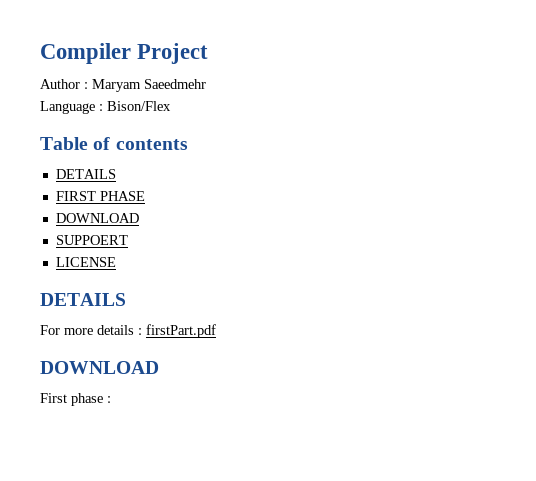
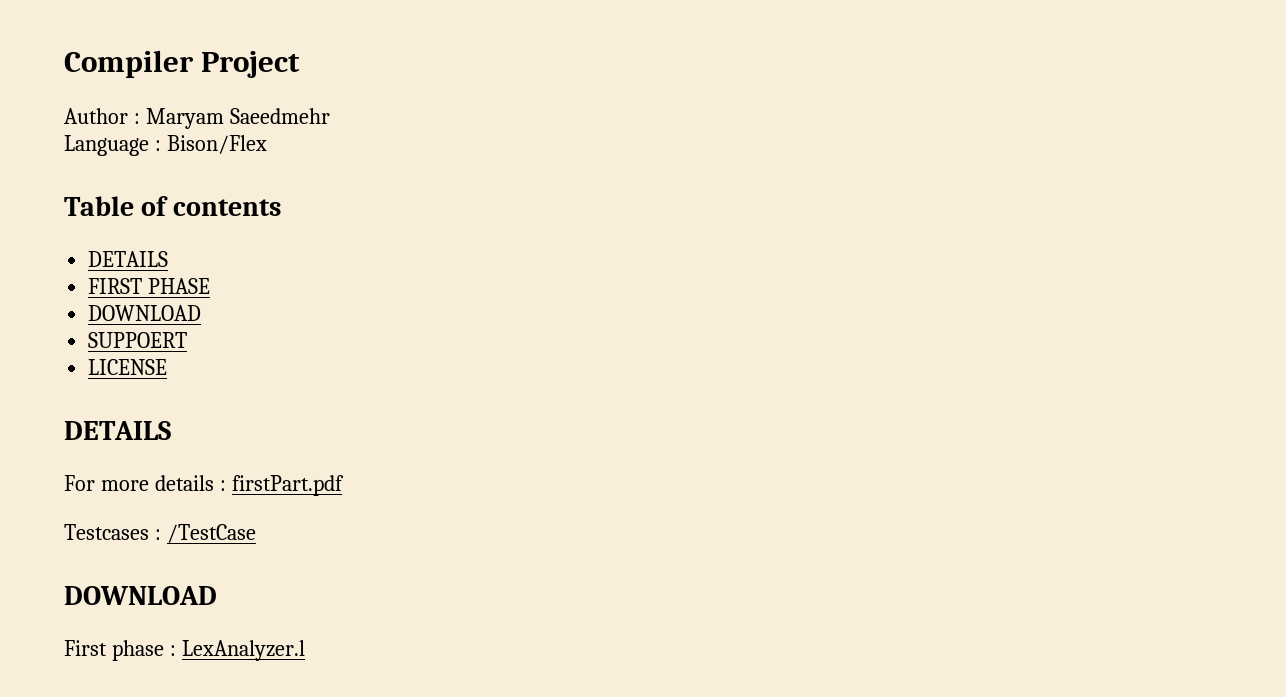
+ Testcases : /TestCase
- First phase :
+ First phase : LexAnalyzer.l

